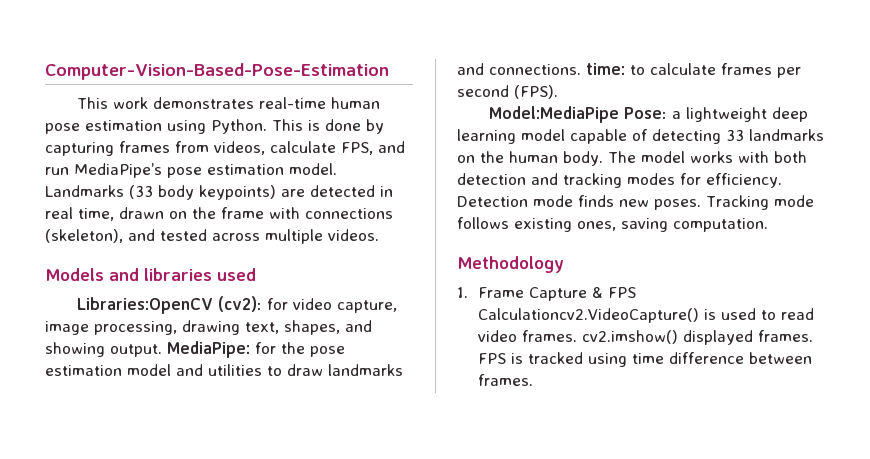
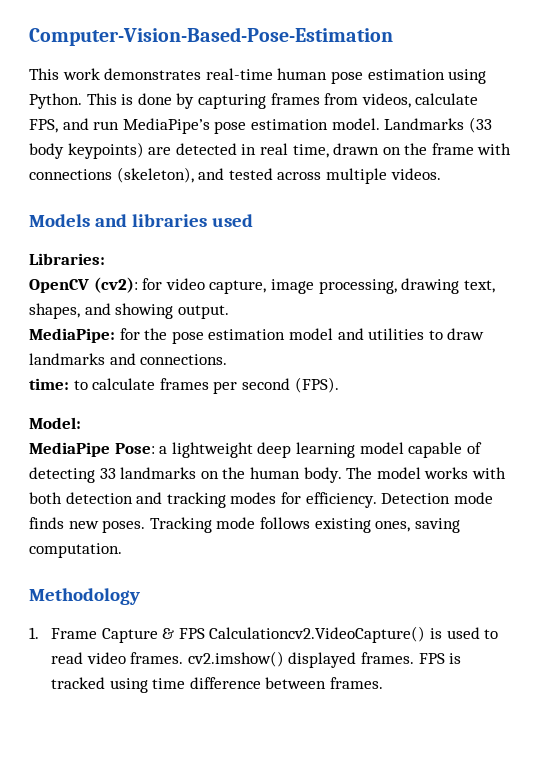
- Libraries:OpenCV (cv2): for video capture, image processing, drawing text, shapes, and showing output. MediaPipe: for the pose estimation model and utilities to draw landmarks and connections. time: to calculate frames per second (FPS).
+ Libraries:
+ OpenCV (cv2): for video capture, image processing, drawing text, shapes, and showing output.
+ MediaPipe: for the pose estimation model and utilities to draw landmarks and connections.
+ time: to calculate frames per second (FPS).
- Model:MediaPipe Pose: a lightweight deep learning model capable of detecting 33 landmarks on the human body.
+ Model:
+ MediaPipe Pose: a lightweight deep learning model capable of detecting 33 landmarks on the human body.

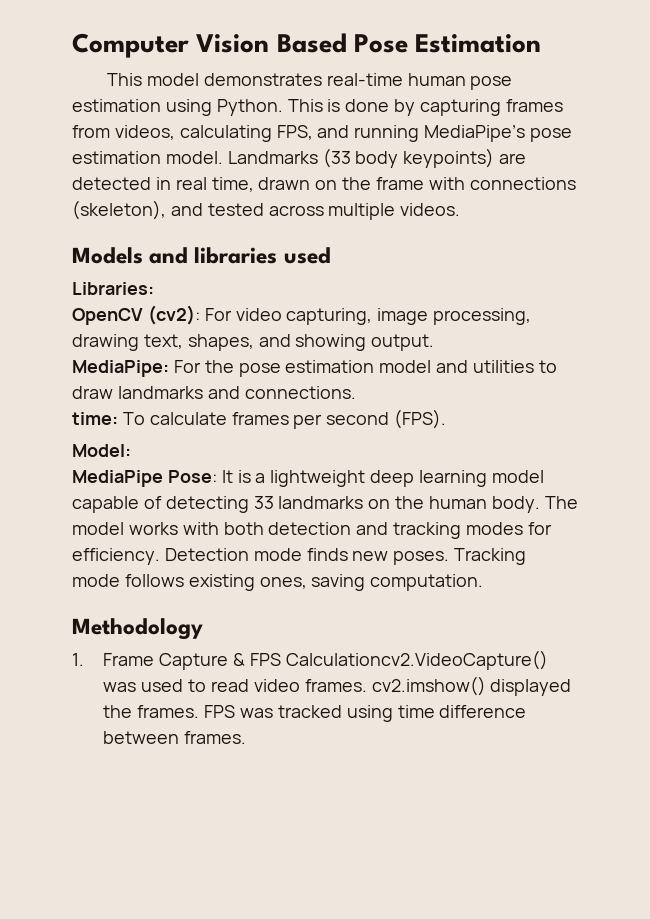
- Computer-Vision-Based-Pose-Estimation
- This work demonstrates real-time human pose estimation using Python.
+ Computer Vision Based Pose Estimation
+ This model demonstrates real-time human pose estimation using Python.
- This is done by capturing frames from videos, calculate FPS, and run MediaPipe’s pose estimation model.
+ This is done by capturing frames from videos, calculating FPS, and running MediaPipe’s pose estimation model.
- OpenCV (cv2): for video capture, image processing, drawing text, shapes, and showing output.
+ OpenCV (cv2): For video capturing, image processing, drawing text, shapes, and showing output.
- MediaPipe: for the pose estimation model and utilities to draw landmarks and connections.
+ MediaPipe: For the pose estimation model and utilities to draw landmarks and connections.
- time: to calculate frames per second (FPS).
+ time: To calculate frames per second (FPS).
- MediaPipe Pose: a lightweight deep learning model capable of detecting 33 landmarks on the human body.
+ MediaPipe Pose: It is a lightweight deep learning model capable of detecting 33 landmarks on the human body.
- 1. Frame Capture & FPS Calculationcv2.VideoCapture() is used to read video frames. cv2.imshow() displayed frames.
+ 1. Frame Capture & FPS Calculationcv2.VideoCapture() was used to read video frames. cv2.imshow() displayed the frames.
- FPS is tracked using time difference between frames.
+ FPS was tracked using time difference between frames.

